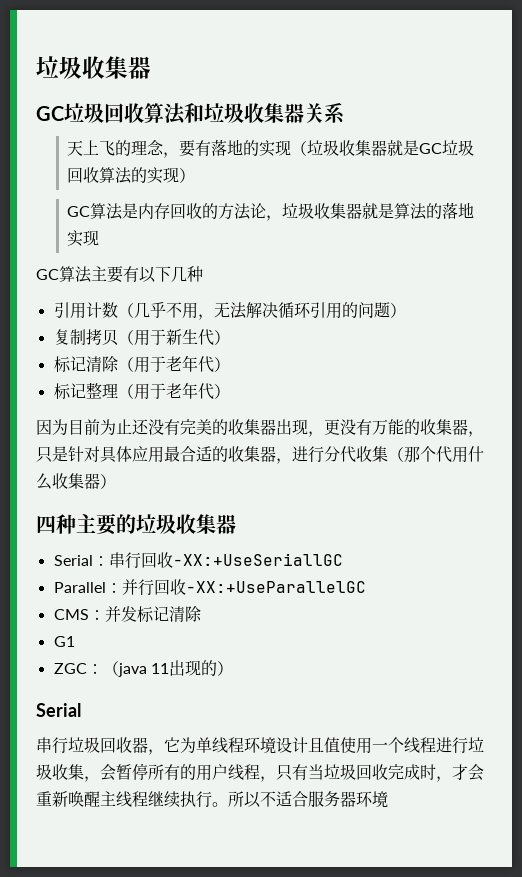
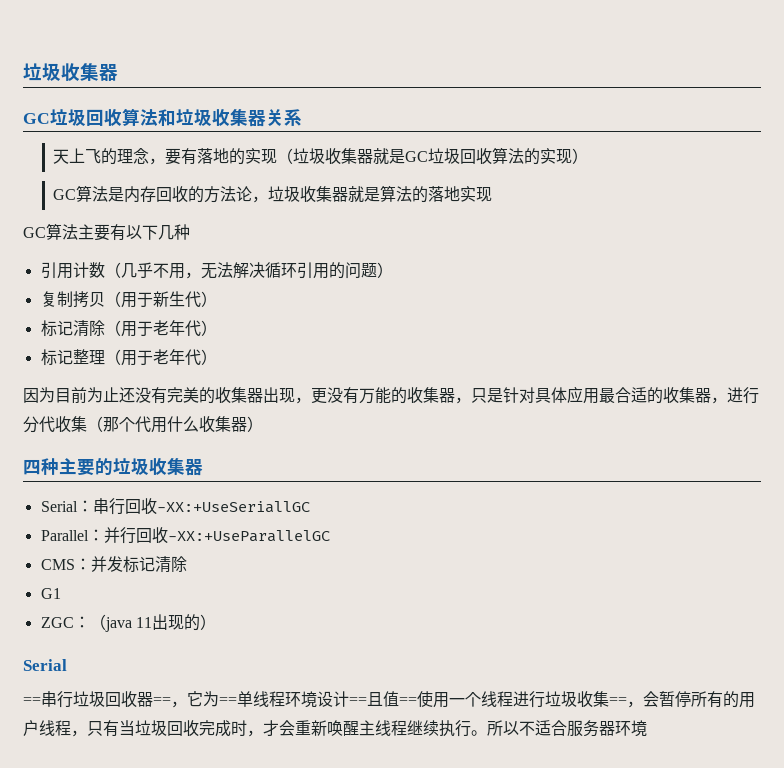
- 串行垃圾回收器，它为单线程环境设计且值使用一个线程进行垃圾收集，会暂停所有的用户线程，只有当垃圾回收完成时，才会重新唤醒主线程继续执行。
+ ==串行垃圾回收器==，它为==单线程环境设计==且值==使用一个线程进行垃圾收集==，会暂停所有的用户线程，只有当垃圾回收完成时，才会重新唤醒主线程继续执行。

